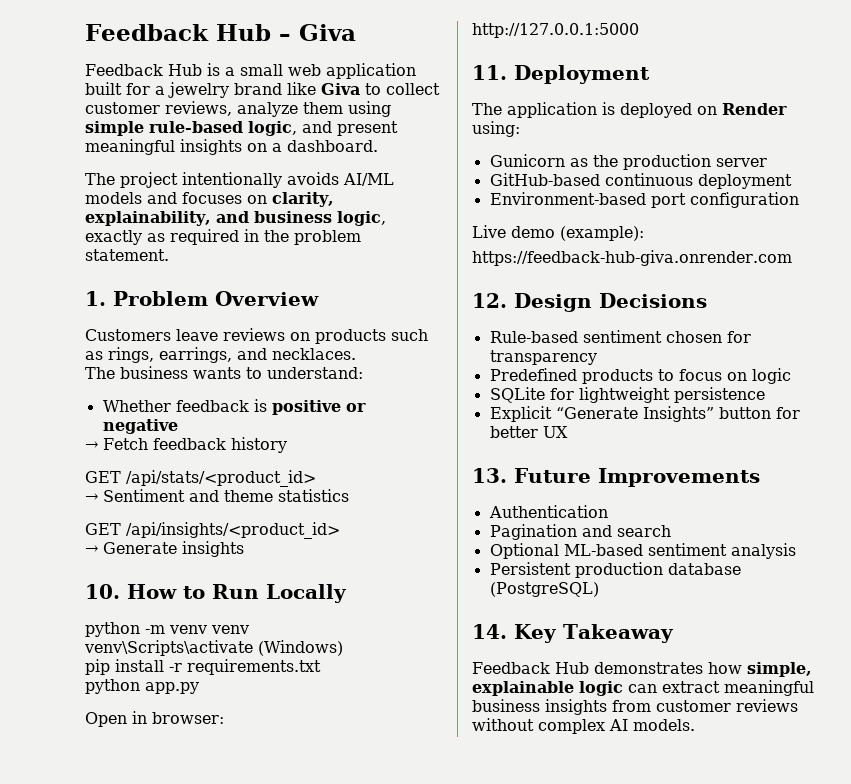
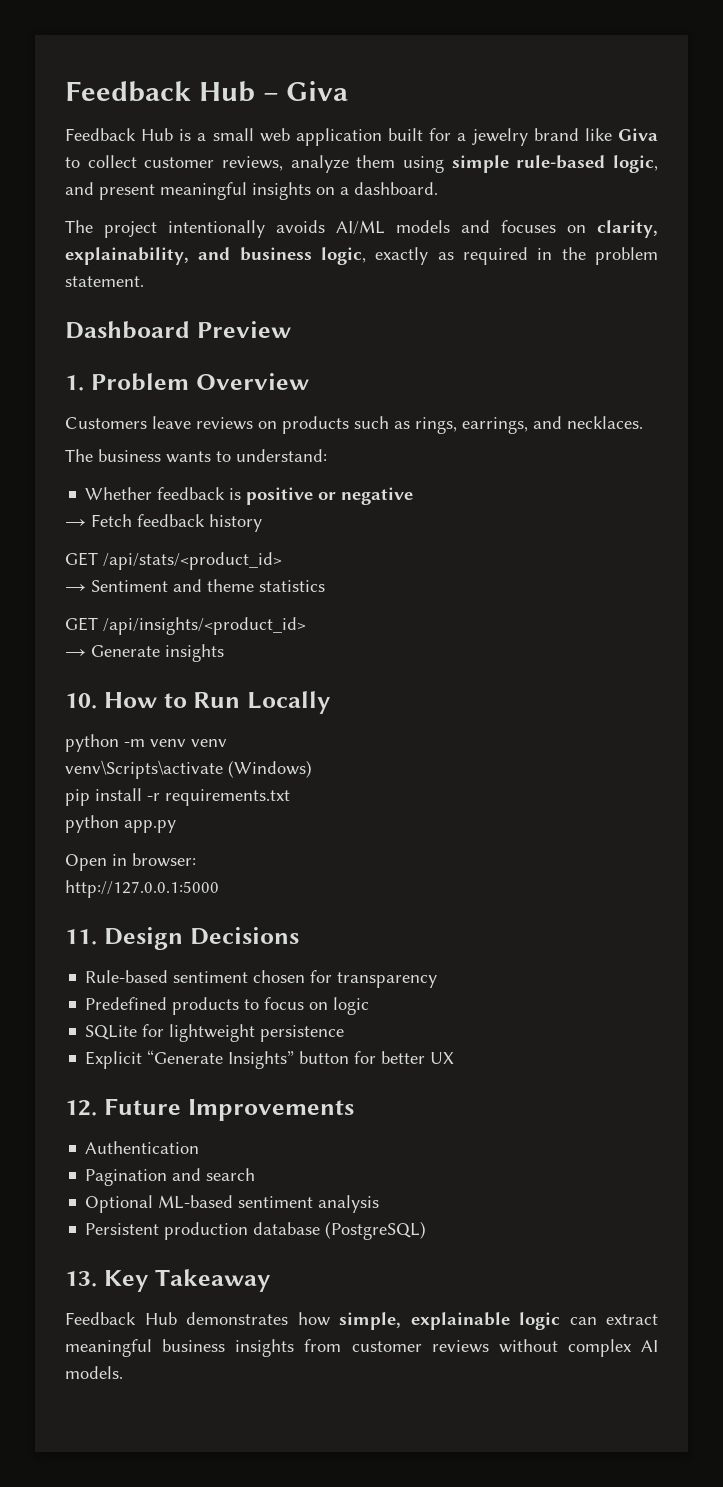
+ Dashboard Preview
- 11. Deployment
- The application is deployed on Render using:
- Gunicorn as the production server
- GitHub-based continuous deployment
- Environment-based port configuration
- Live demo (example):
- https://feedback-hub-giva.onrender.com
- 12. Design Decisions
+ 11. Design Decisions
- 13. Future Improvements
+ 12. Future Improvements
- 14. Key Takeaway
+ 13. Key Takeaway

